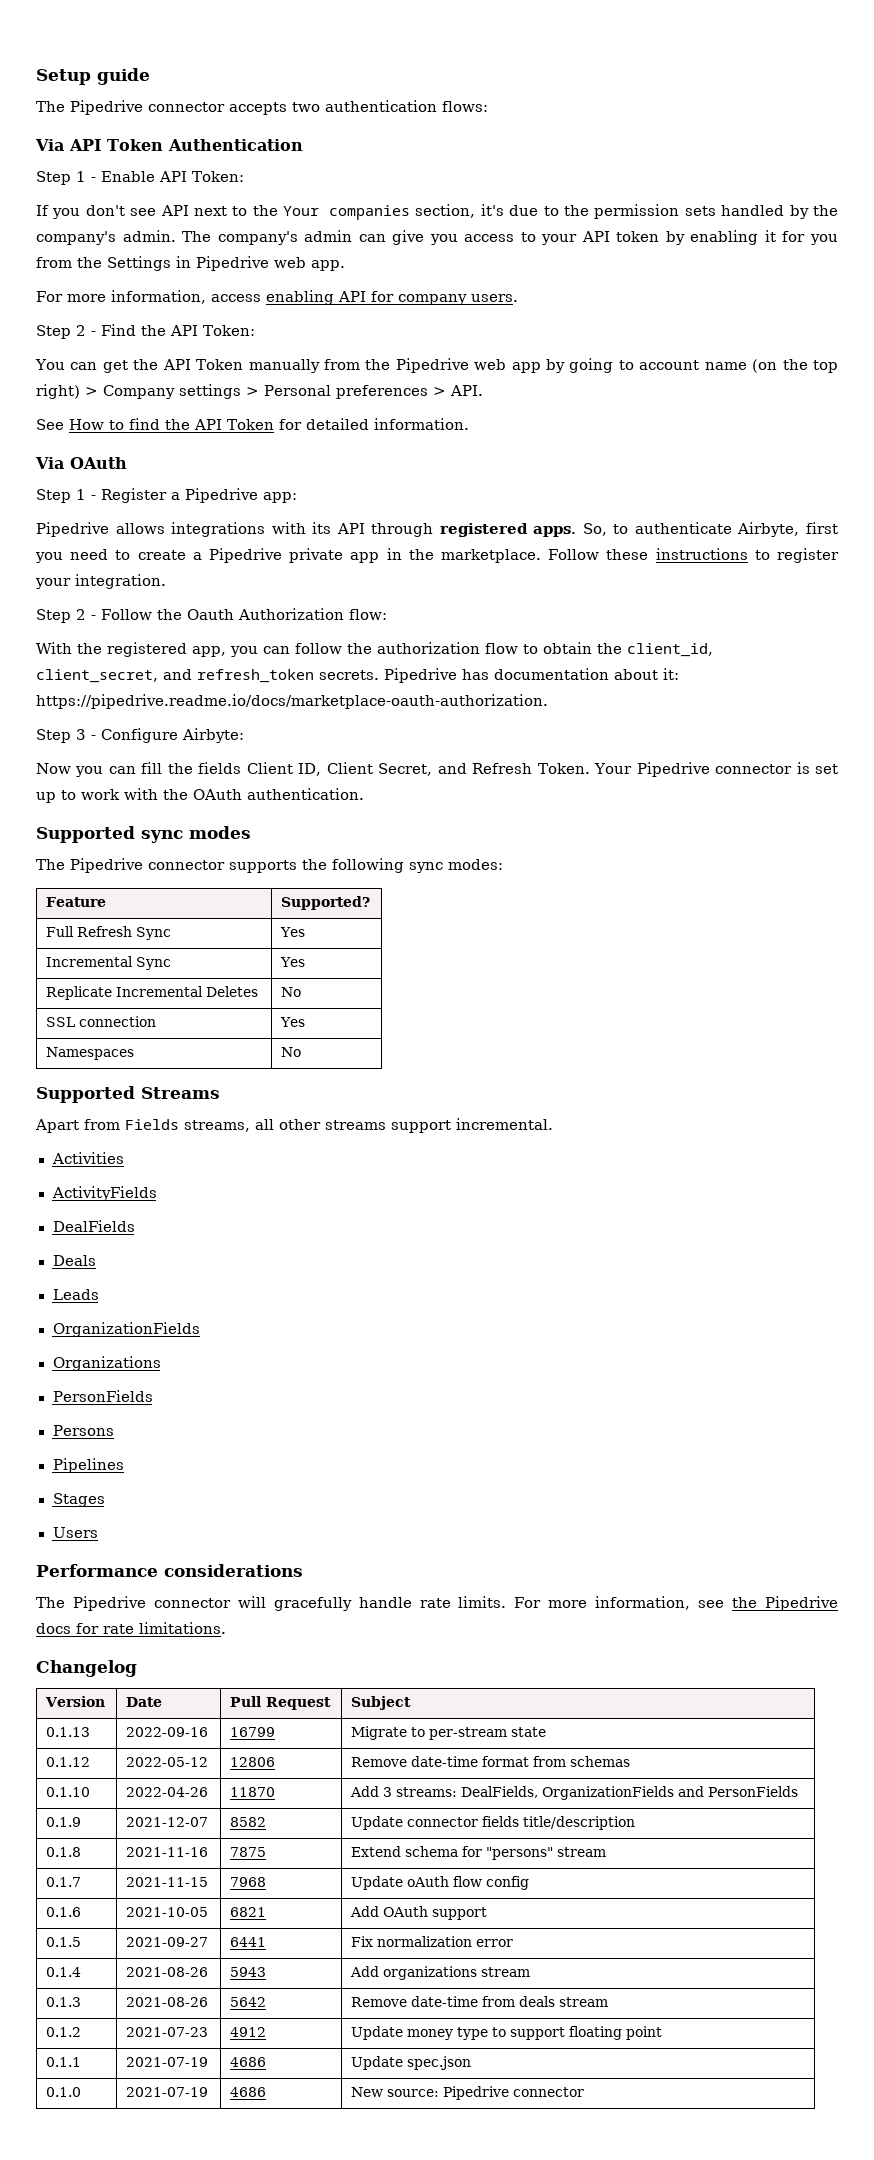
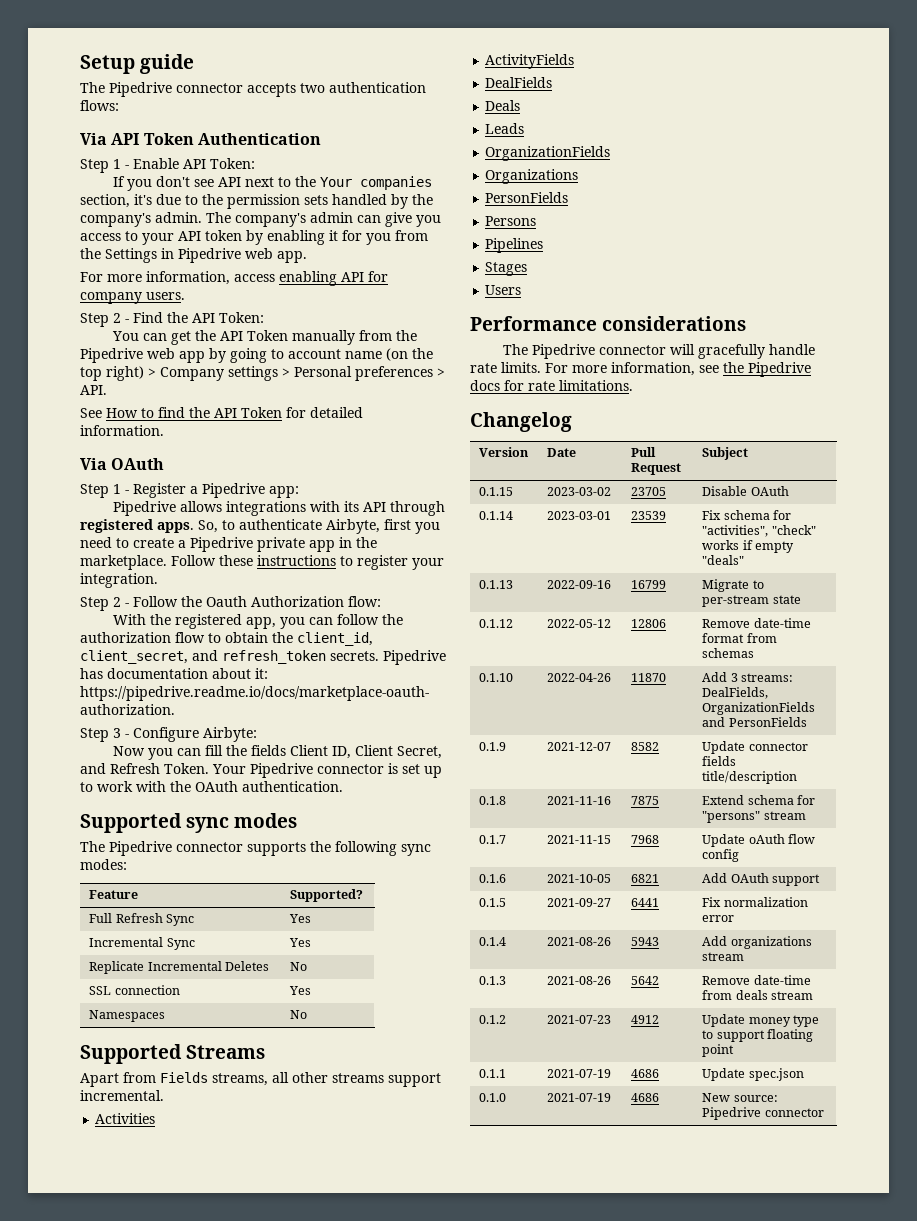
+ 0.1.15 | 2023-03-02 | 23705 | Disable OAuth
+ 0.1.14 | 2023-03-01 | 23539 | Fix schema for "activities", "check" works if empty "deals"

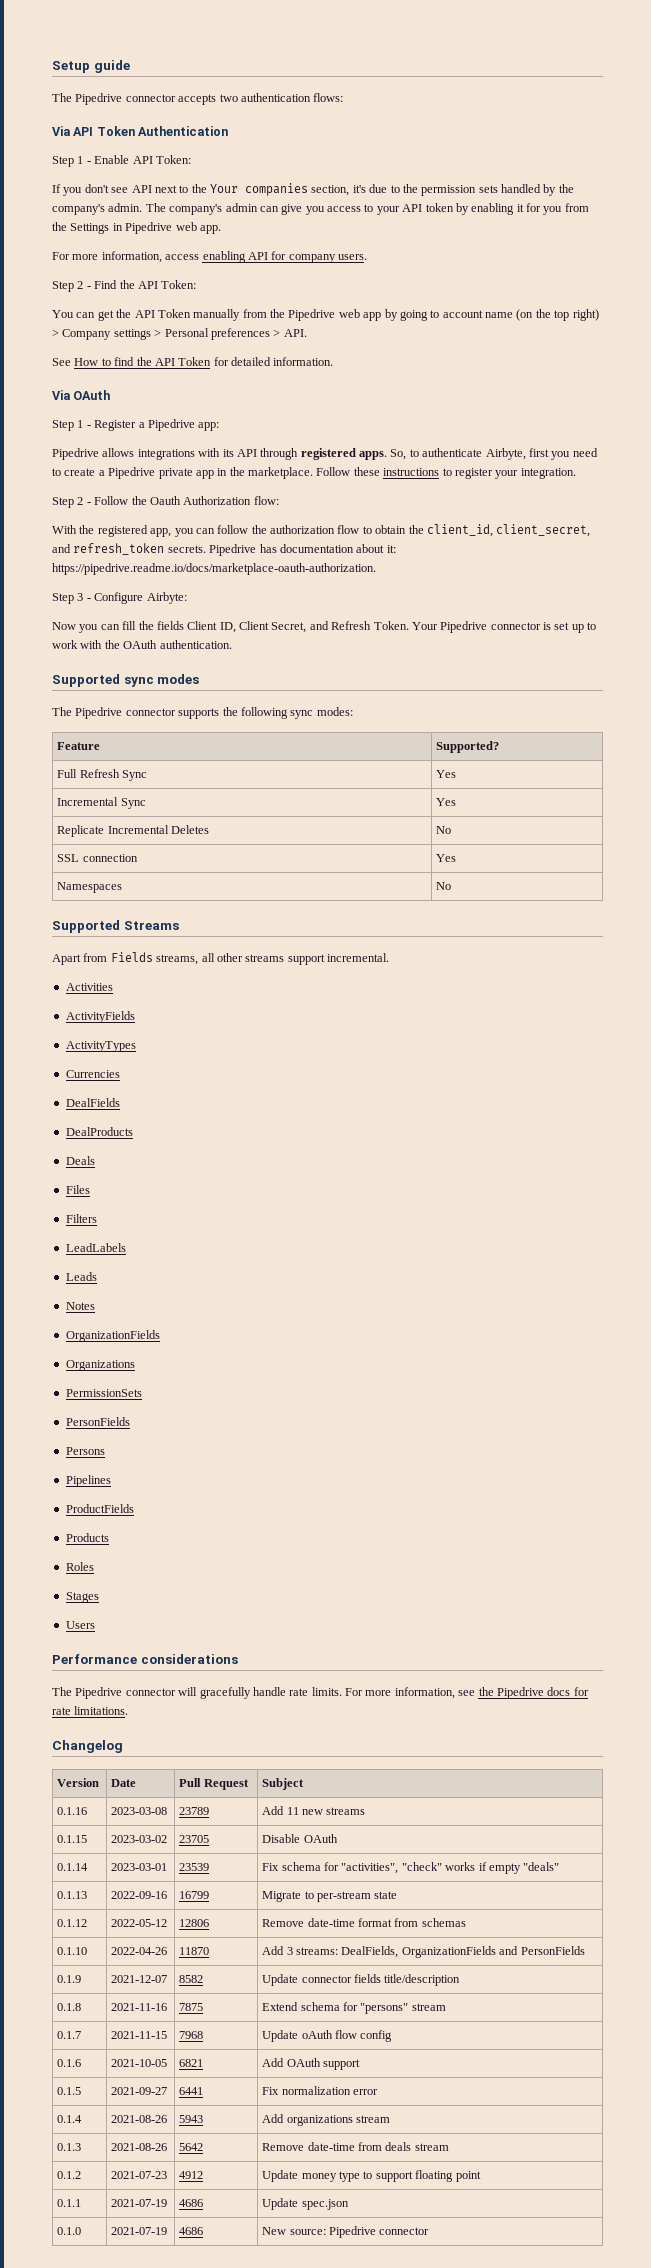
+ ActivityTypes
+ Currencies
+ DealProducts
+ Files
+ Filters
+ LeadLabels
+ Notes
+ PermissionSets
+ ProductFields
+ Products
+ Roles
+ 0.1.16 | 2023-03-08 | 23789 | Add 11 new streams

